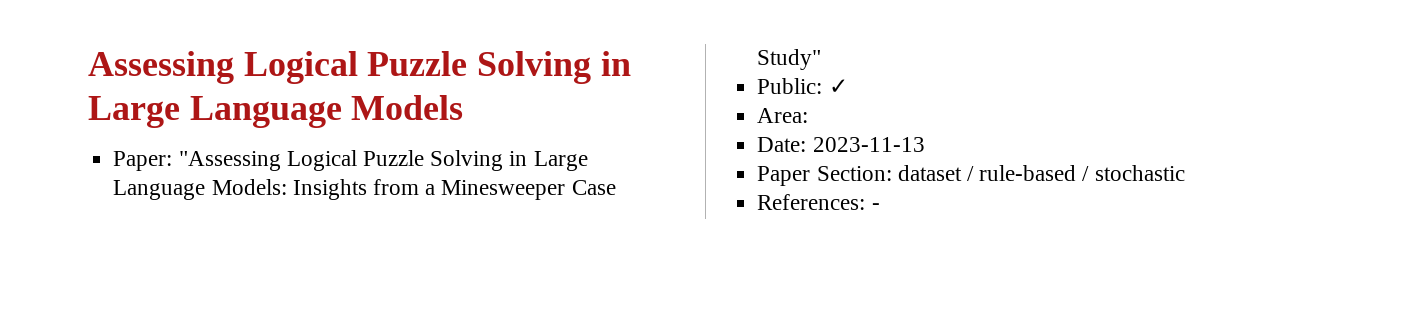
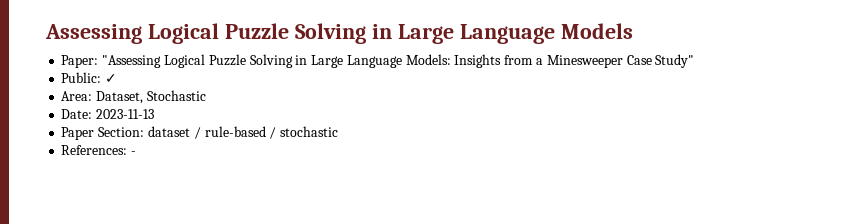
- Area:
+ Area: Dataset, Stochastic

